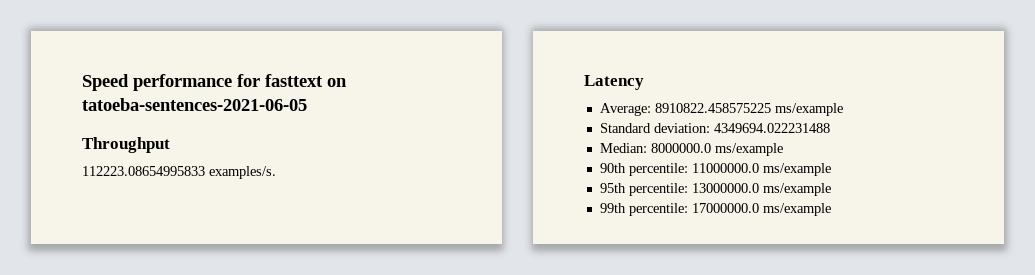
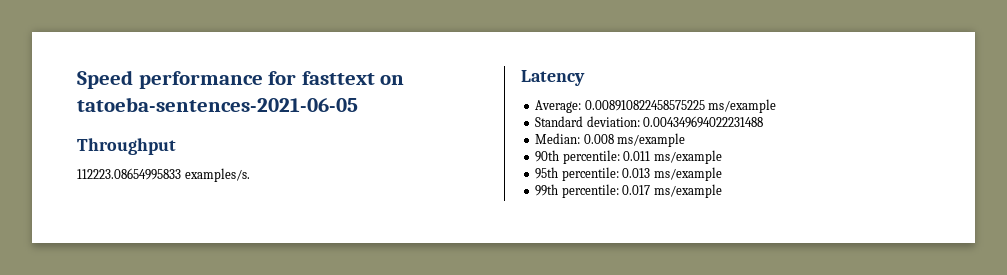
- Average: 8910822.458575225 ms/example
+ Average: 0.008910822458575225 ms/example
- Standard deviation: 4349694.022231488
+ Standard deviation: 0.004349694022231488
- Median: 8000000.0 ms/example
+ Median: 0.008 ms/example
- 90th percentile: 11000000.0 ms/example
+ 90th percentile: 0.011 ms/example
- 95th percentile: 13000000.0 ms/example
+ 95th percentile: 0.013 ms/example
- 99th percentile: 17000000.0 ms/example
+ 99th percentile: 0.017 ms/example

